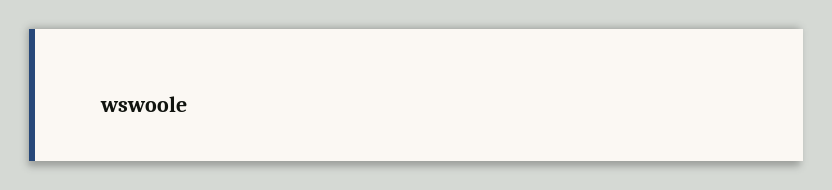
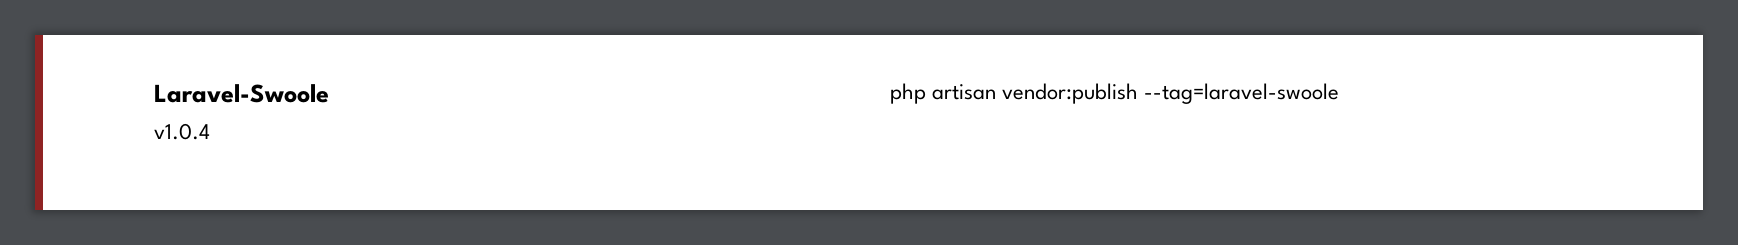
- wswoole
+ Laravel-Swoole
+ v1.0.4
+ php artisan vendor:publish --tag=laravel-swoole

